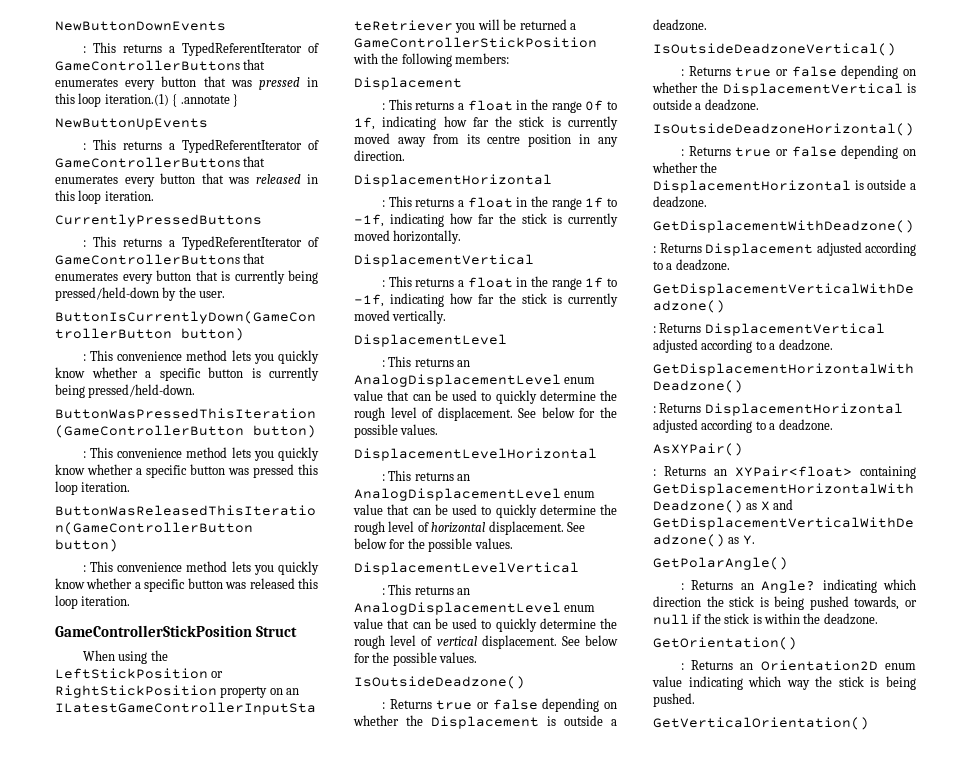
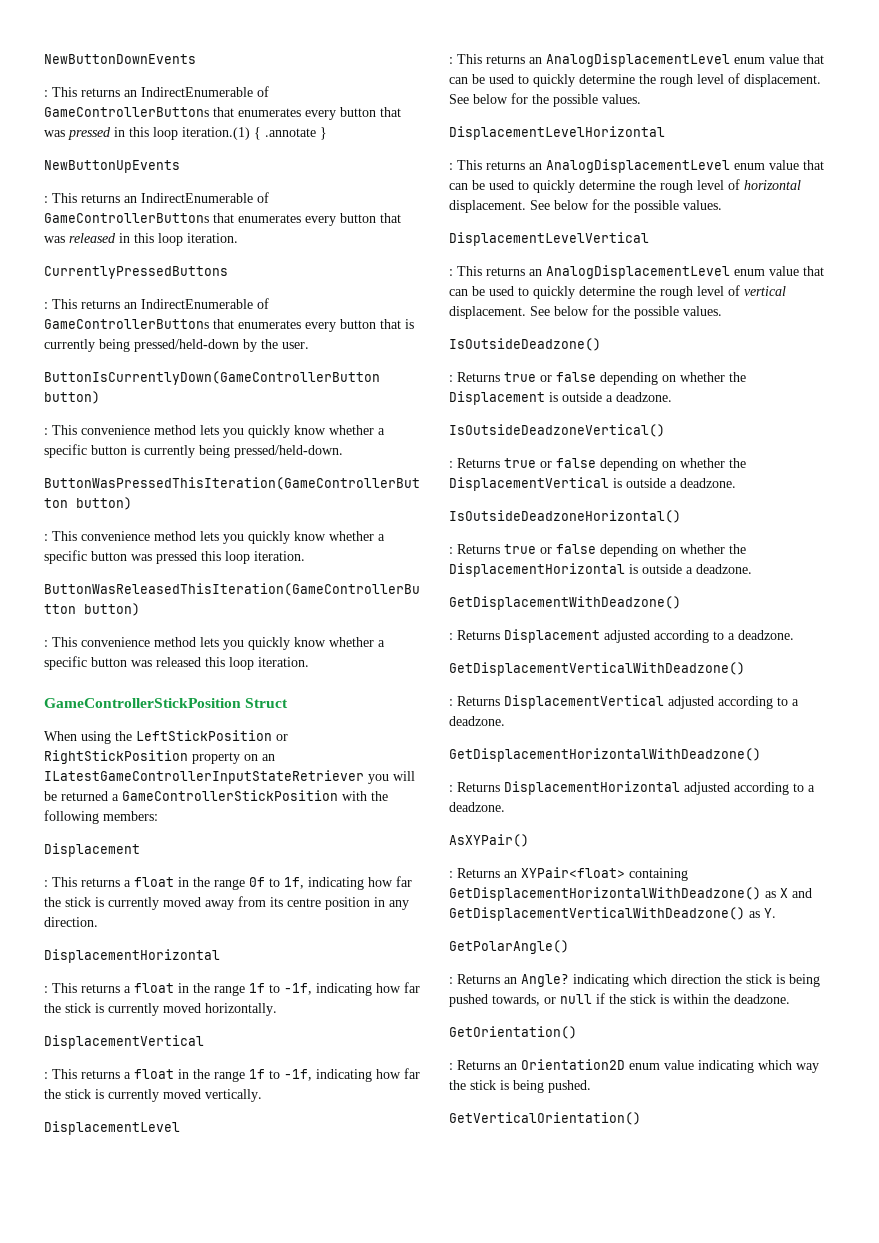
- : This returns a TypedReferentIterator of GameControllerButtons that enumerates every button that was pressed in this loop iteration.(1) { .annotate }
+ : This returns an IndirectEnumerable of GameControllerButtons that enumerates every button that was pressed in this loop iteration.(1) { .annotate }
- : This returns a TypedReferentIterator of GameControllerButtons that enumerates every button that was released in this loop iteration.
+ : This returns an IndirectEnumerable of GameControllerButtons that enumerates every button that was released in this loop iteration.
- : This returns a TypedReferentIterator of GameControllerButtons that enumerates every button that is currently being pressed/held-down by the user.
+ : This returns an IndirectEnumerable of GameControllerButtons that enumerates every button that is currently being pressed/held-down by the user.

